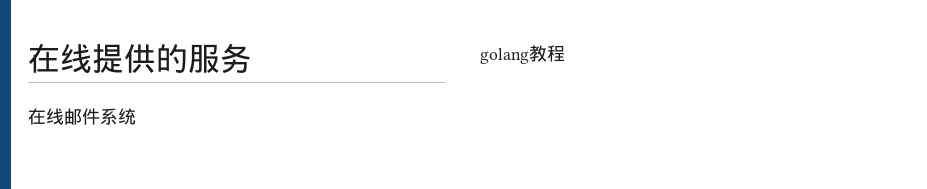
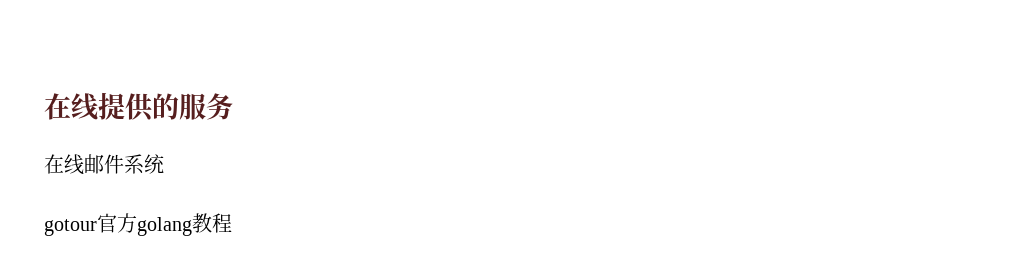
- golang教程
+ gotour官方golang教程

